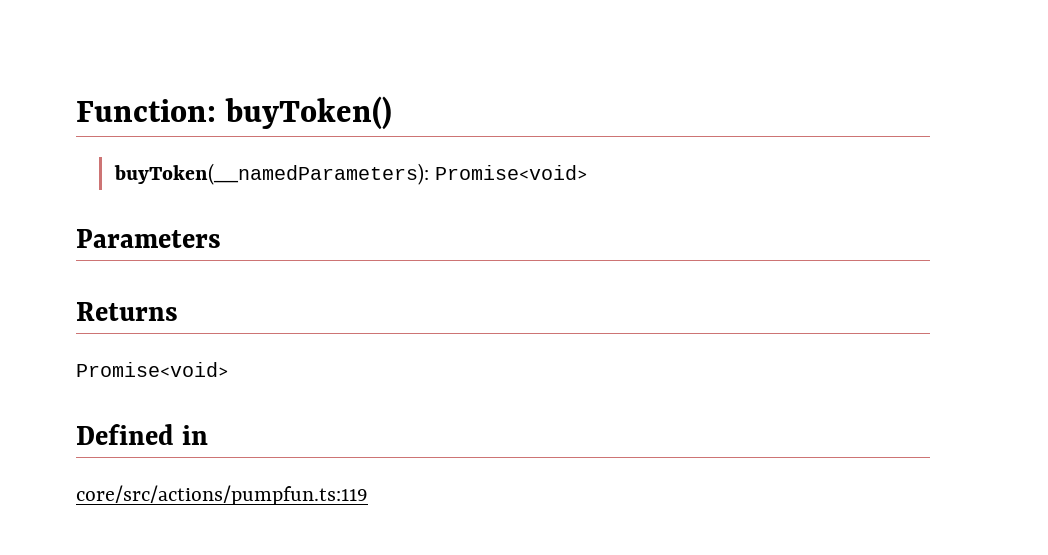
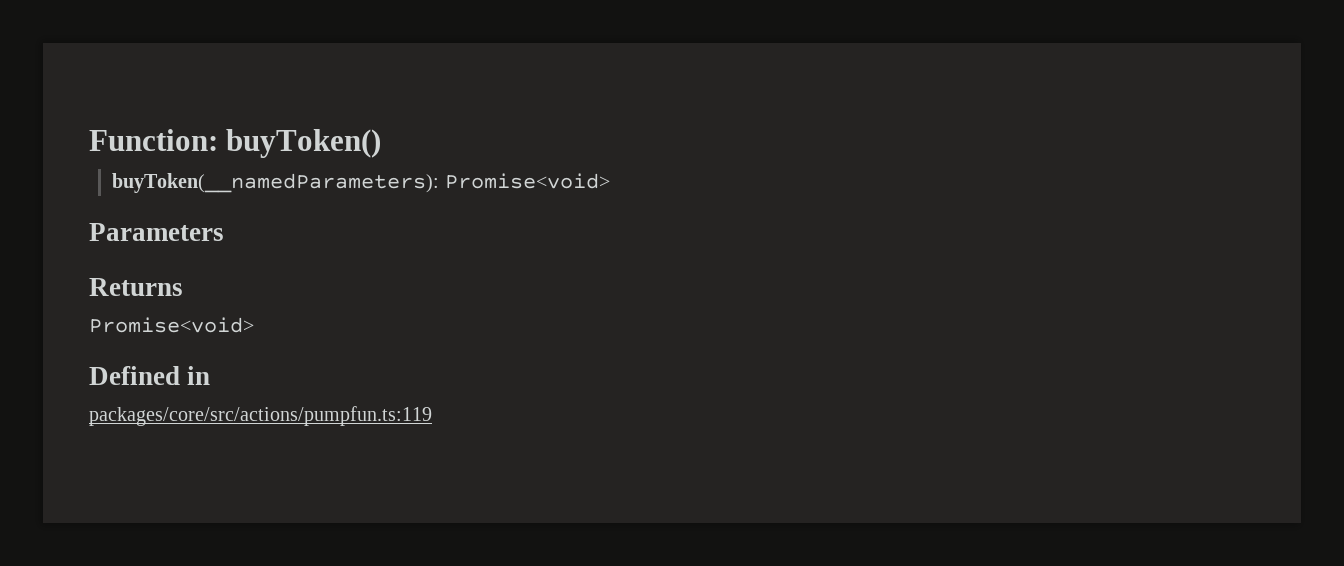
- core/src/actions/pumpfun.ts:119
+ packages/core/src/actions/pumpfun.ts:119

